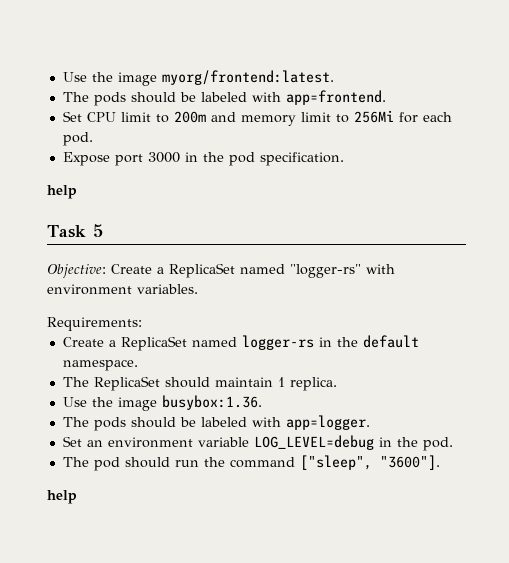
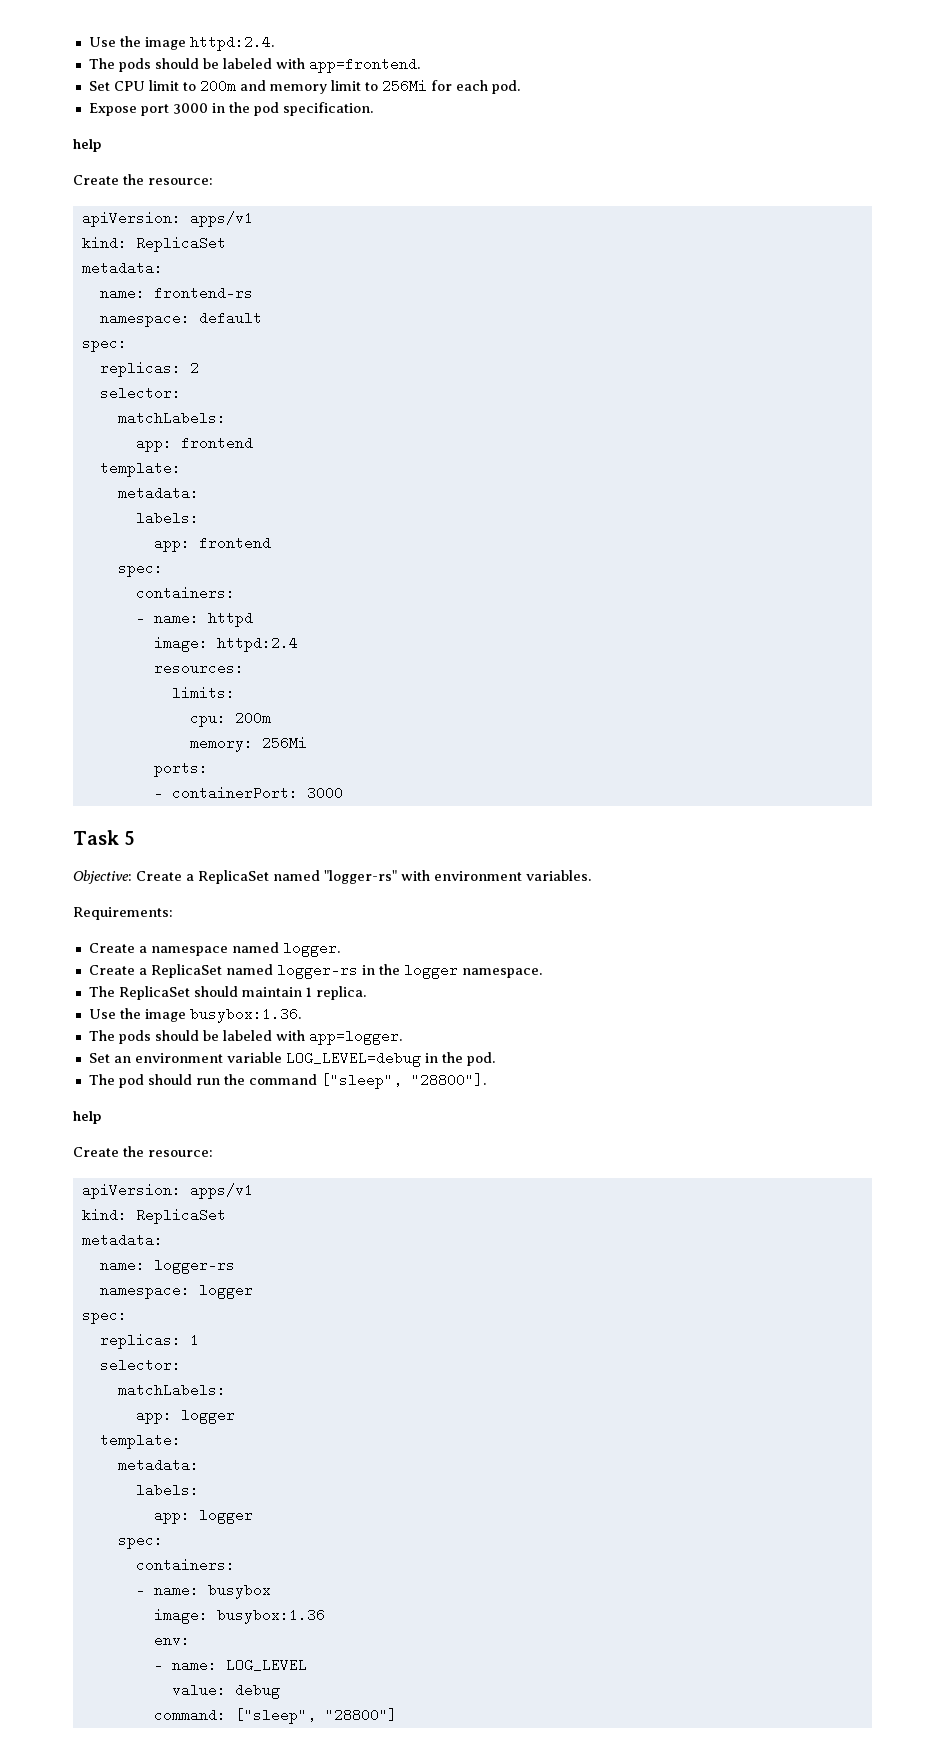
- Use the image myorg/frontend:latest.
+ Use the image httpd:2.4.
  Expose port 3000 in the pod specification.
  help
+ Create the resource:
+ apiVersion: apps/v1
+ kind: ReplicaSet
+ metadata:
+ name: frontend-rs
+ namespace: default
+ spec:
+ replicas: 2
+ selector:
+ matchLabels:
+ app: frontend
+ template:
+ metadata:
+ labels:
+ app: frontend
+ spec:
+ containers:
+ - name: httpd
+ image: httpd:2.4
+ resources:
+ limits:
+ cpu: 200m
+ memory: 256Mi
+ ports:
+ - containerPort: 3000
+ Create a namespace named logger.
- Create a ReplicaSet named logger-rs in the default namespace.
+ Create a ReplicaSet named logger-rs in the logger namespace.
- The pod should run the command ["sleep", "3600"].
+ The pod should run the command ["sleep", "28800"].
  help
+ Create the resource:
+ apiVersion: apps/v1
+ kind: ReplicaSet
+ metadata:
+ name: logger-rs
+ namespace: logger
+ spec:
+ replicas: 1
+ selector:
+ matchLabels:
+ app: logger
+ template:
+ metadata:
+ labels:
+ app: logger
+ spec:
+ containers:
+ - name: busybox
+ image: busybox:1.36
+ env:
+ - name: LOG_LEVEL
+ value: debug
+ command: ["sleep", "28800"]

